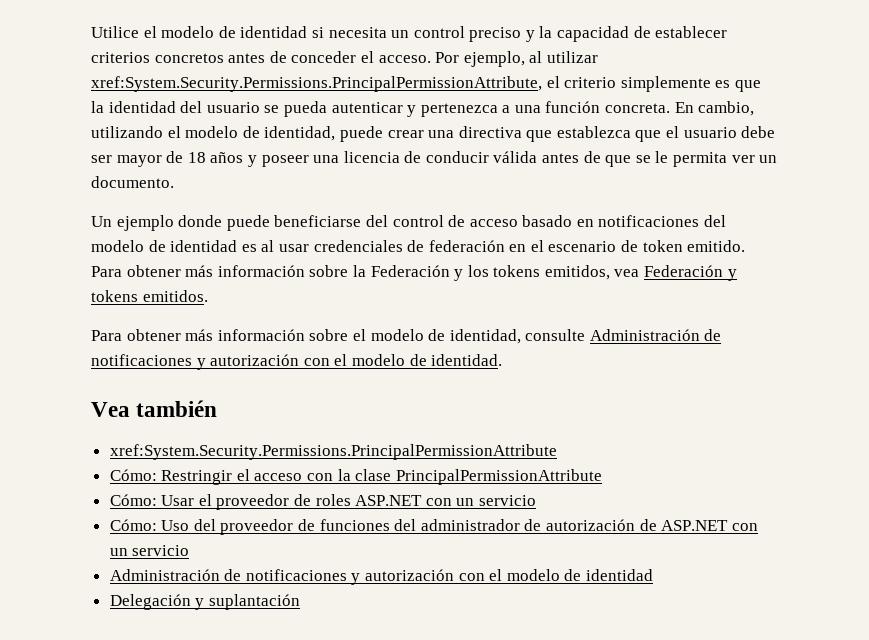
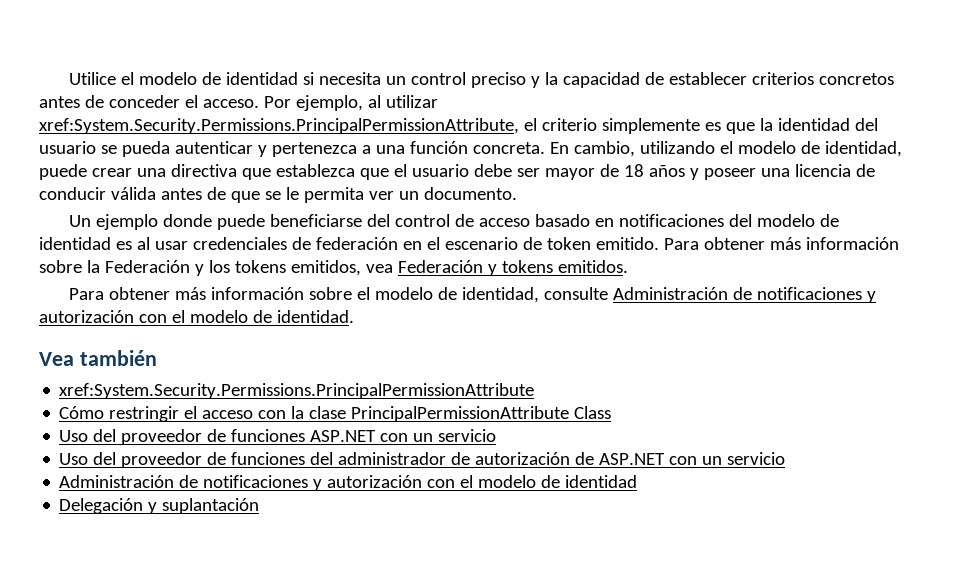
- Cómo: Restringir el acceso con la clase PrincipalPermissionAttribute
- Cómo: Usar el proveedor de roles ASP.NET con un servicio
- Cómo: Uso del proveedor de funciones del administrador de autorización de ASP.NET con un servicio
+ Cómo restringir el acceso con la clase PrincipalPermissionAttribute Class
+ Uso del proveedor de funciones ASP.NET con un servicio
+ Uso del proveedor de funciones del administrador de autorización de ASP.NET con un servicio

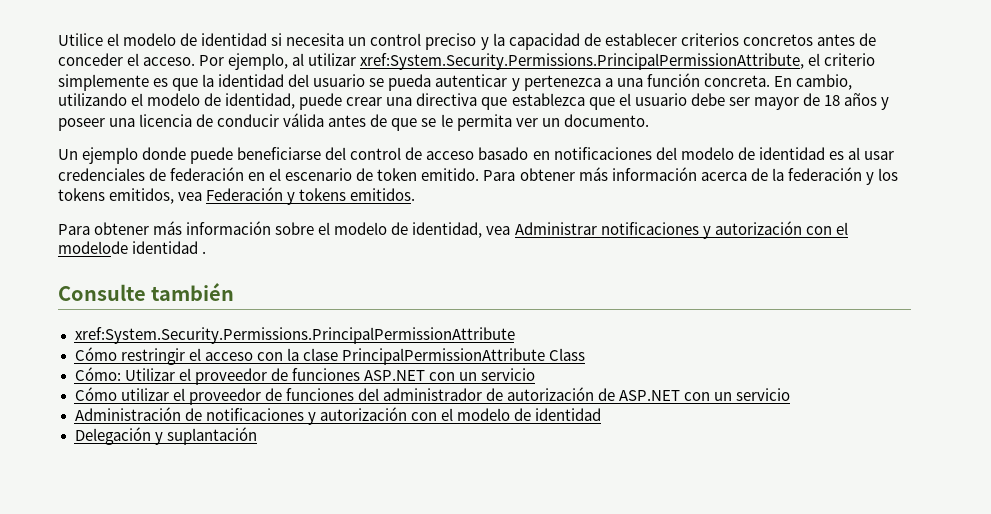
- Para obtener más información sobre la Federación y los tokens emitidos, vea Federación y tokens emitidos.
+ Para obtener más información acerca de la federación y los tokens emitidos, vea Federación y tokens emitidos.
- Para obtener más información sobre el modelo de identidad, consulte Administración de notificaciones y autorización con el modelo de identidad.
- Vea también
+ Para obtener más información sobre el modelo de identidad, vea Administrar notificaciones y autorización con el modelode identidad .
+ Consulte también
- Uso del proveedor de funciones ASP.NET con un servicio
+ Cómo: Utilizar el proveedor de funciones ASP.NET con un servicio
- Uso del proveedor de funciones del administrador de autorización de ASP.NET con un servicio
+ Cómo utilizar el proveedor de funciones del administrador de autorización de ASP.NET con un servicio

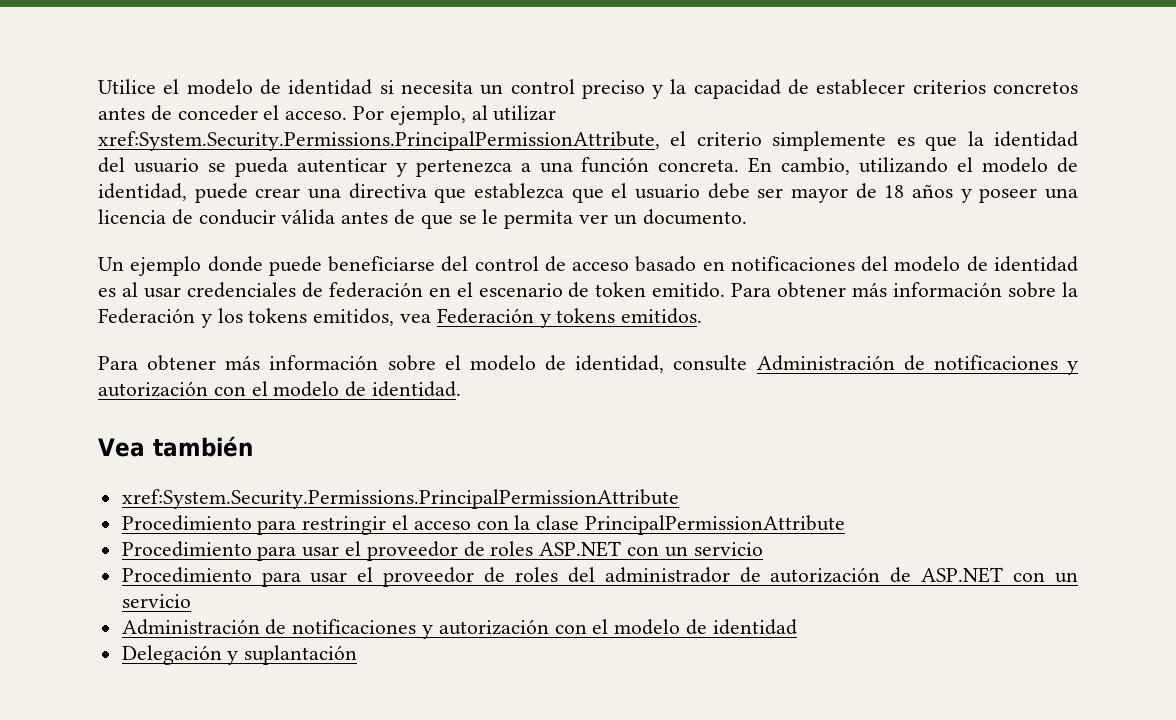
- Para obtener más información acerca de la federación y los tokens emitidos, vea Federación y tokens emitidos.
+ Para obtener más información sobre la Federación y los tokens emitidos, vea Federación y tokens emitidos.
- Para obtener más información sobre el modelo de identidad, vea Administrar notificaciones y autorización con el modelode identidad .
- Consulte también
+ Para obtener más información sobre el modelo de identidad, consulte Administración de notificaciones y autorización con el modelo de identidad.
+ Vea también
- Cómo restringir el acceso con la clase PrincipalPermissionAttribute Class
- Cómo: Utilizar el proveedor de funciones ASP.NET con un servicio
- Cómo utilizar el proveedor de funciones del administrador de autorización de ASP.NET con un servicio
+ Procedimiento para restringir el acceso con la clase PrincipalPermissionAttribute
+ Procedimiento para usar el proveedor de roles ASP.NET con un servicio
+ Procedimiento para usar el proveedor de roles del administrador de autorización de ASP.NET con un servicio

